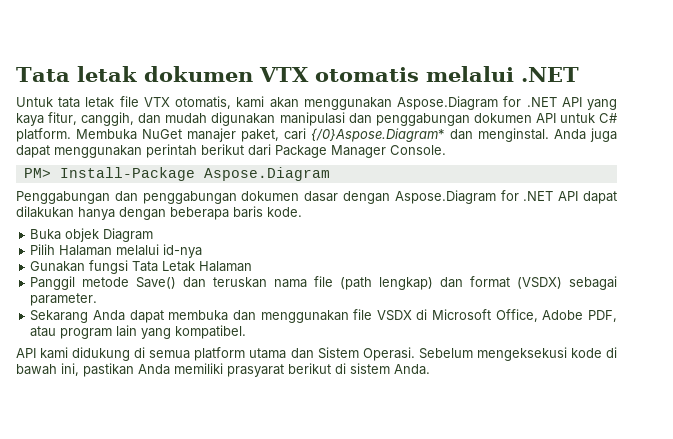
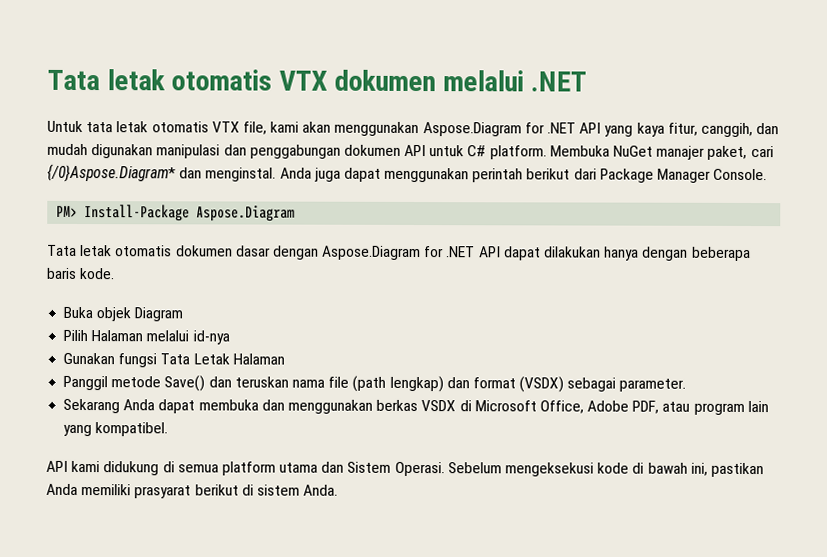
- Tata letak dokumen VTX otomatis melalui .NET
+ Tata letak otomatis VTX dokumen melalui .NET
- Untuk tata letak file VTX otomatis, kami akan menggunakan Aspose.Diagram for .NET API yang kaya fitur, canggih, dan mudah digunakan manipulasi dan penggabungan dokumen API untuk C# platform.
+ Untuk tata letak otomatis VTX file, kami akan menggunakan Aspose.Diagram for .NET API yang kaya fitur, canggih, dan mudah digunakan manipulasi dan penggabungan dokumen API untuk C# platform.
- Penggabungan dan penggabungan dokumen dasar dengan Aspose.Diagram for .NET API dapat dilakukan hanya dengan beberapa baris kode.
+ Tata letak otomatis dokumen dasar dengan Aspose.Diagram for .NET API dapat dilakukan hanya dengan beberapa baris kode.
- Sekarang Anda dapat membuka dan menggunakan file VSDX di Microsoft Office, Adobe PDF, atau program lain yang kompatibel.
+ Sekarang Anda dapat membuka dan menggunakan berkas VSDX di Microsoft Office, Adobe PDF, atau program lain yang kompatibel.

